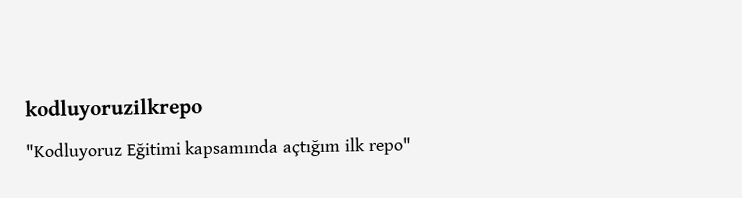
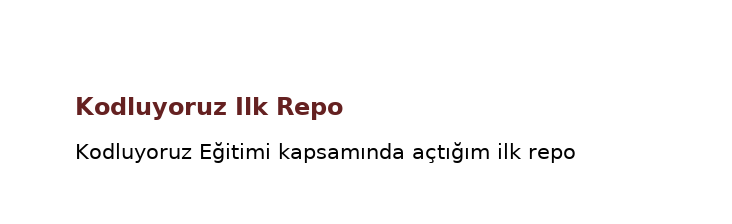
- kodluyoruzilkrepo
- "Kodluyoruz Eğitimi kapsamında açtığım ilk repo"
+ Kodluyoruz Ilk Repo
+ Kodluyoruz Eğitimi kapsamında açtığım ilk repo

